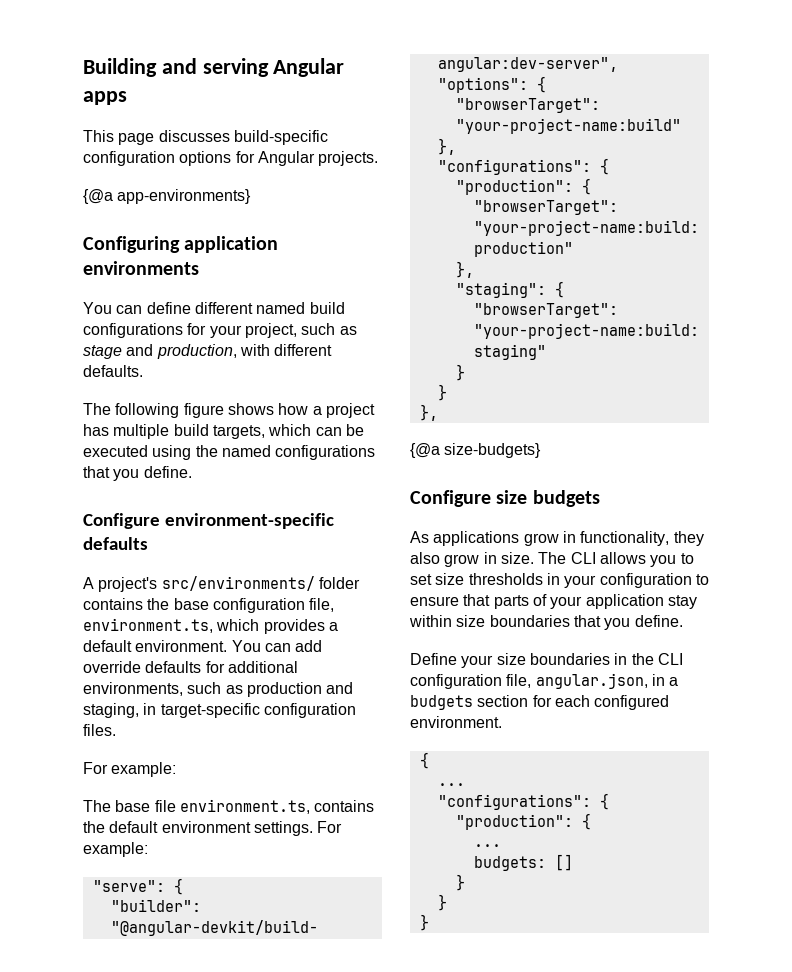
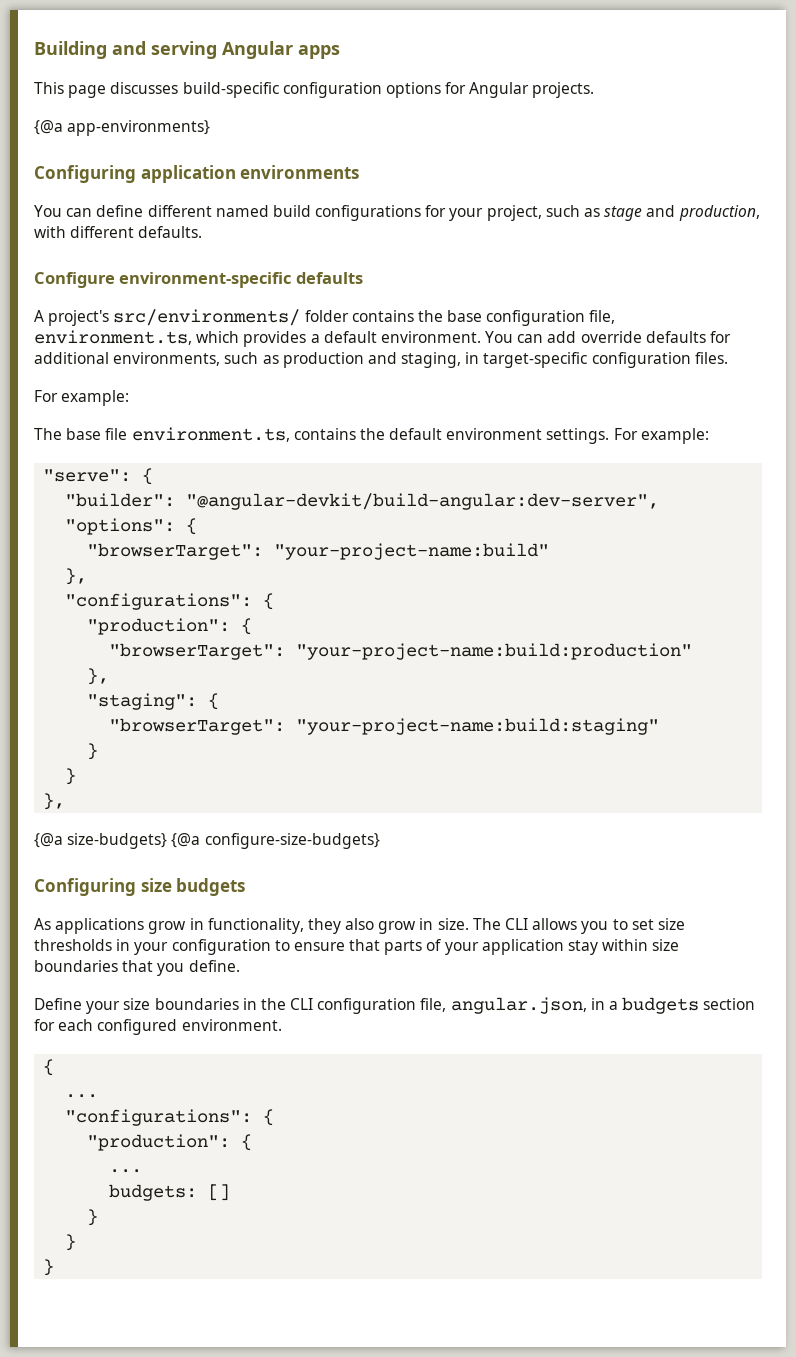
- The following figure shows how a project has multiple build targets, which can be executed using the named configurations that you define.
- {@a size-budgets}
- Configure size budgets
+ {@a size-budgets} {@a configure-size-budgets}
+ Configuring size budgets

